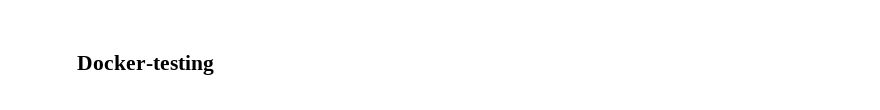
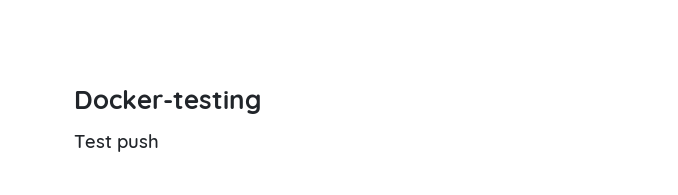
+ Test push

